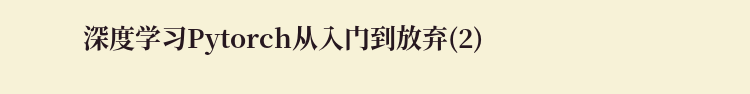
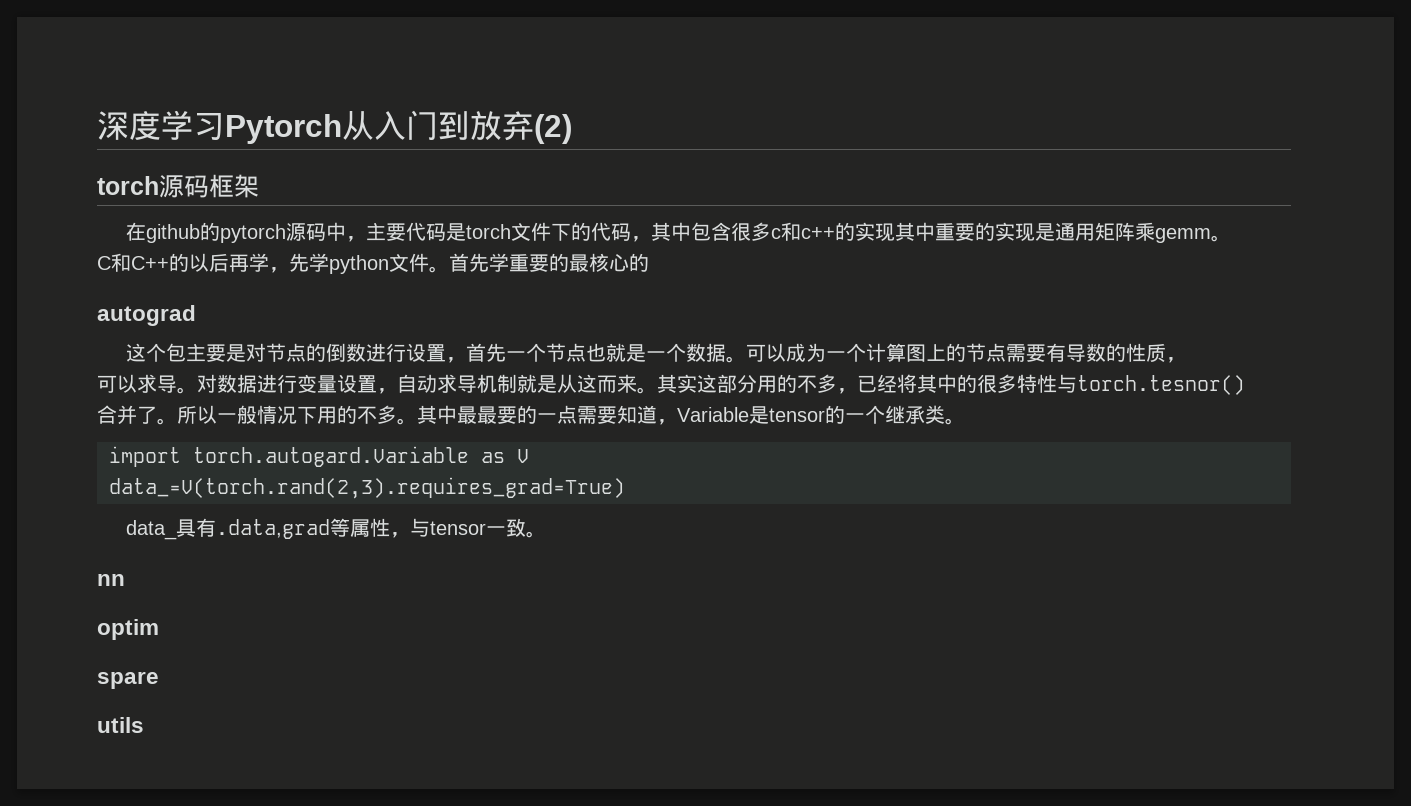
+ torch源码框架
+ 在github的pytorch源码中，主要代码是torch文件下的代码，其中包含很多c和c++的实现其中重要的实现是通用矩阵乘gemm。
+ C和C++的以后再学，先学python文件。首先学重要的最核心的
+ autograd
+ 这个包主要是对节点的倒数进行设置，首先一个节点也就是一个数据。可以成为一个计算图上的节点需要有导数的性质，
+ 可以求导。对数据进行变量设置，自动求导机制就是从这而来。其实这部分用的不多，已经将其中的很多特性与torch.tesnor()
+ 合并了。所以一般情况下用的不多。其中最最要的一点需要知道，Variable是tensor的一个继承类。
+ import torch.autogard.Variable as V
+ data_=V(torch.rand(2,3).requires_grad=True)
+ data_具有.data,grad等属性，与tensor一致。
+ nn
+ optim
+ spare
+ utils

